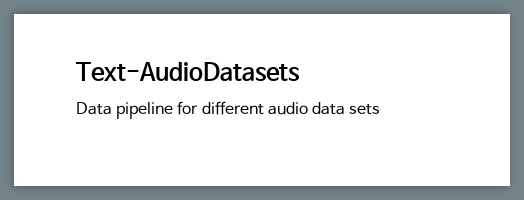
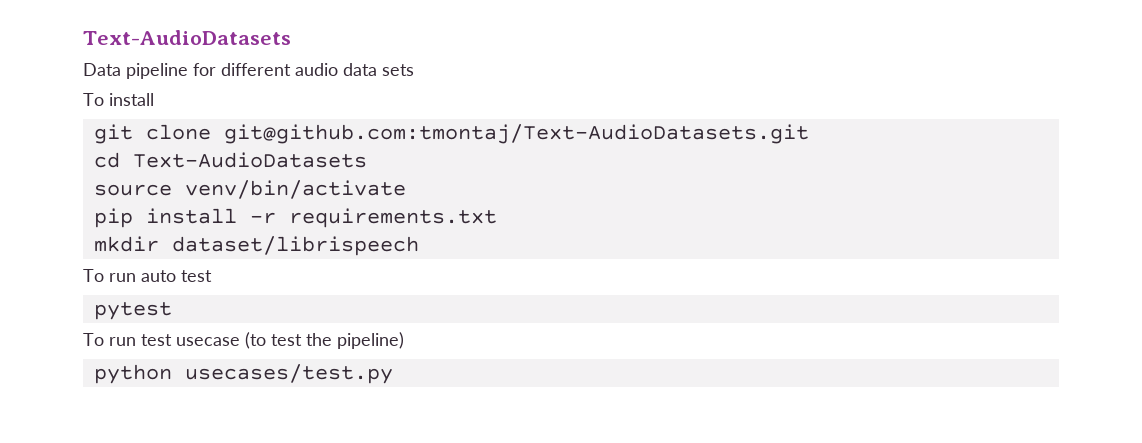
+ To install
+ git clone git@github.com:tmontaj/Text-AudioDatasets.git
+ cd Text-AudioDatasets
+ source venv/bin/activate
+ pip install -r requirements.txt
+ mkdir dataset/librispeech
+ To run auto test
+ pytest
+ To run test usecase (to test the pipeline)
+ python usecases/test.py

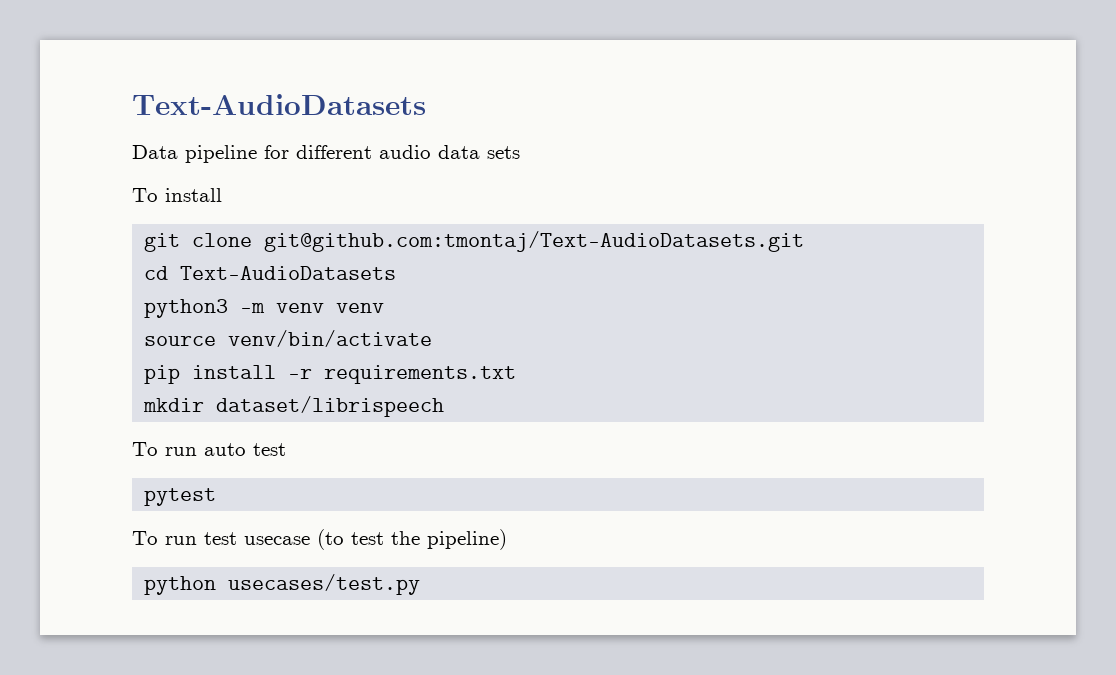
+ python3 -m venv venv

